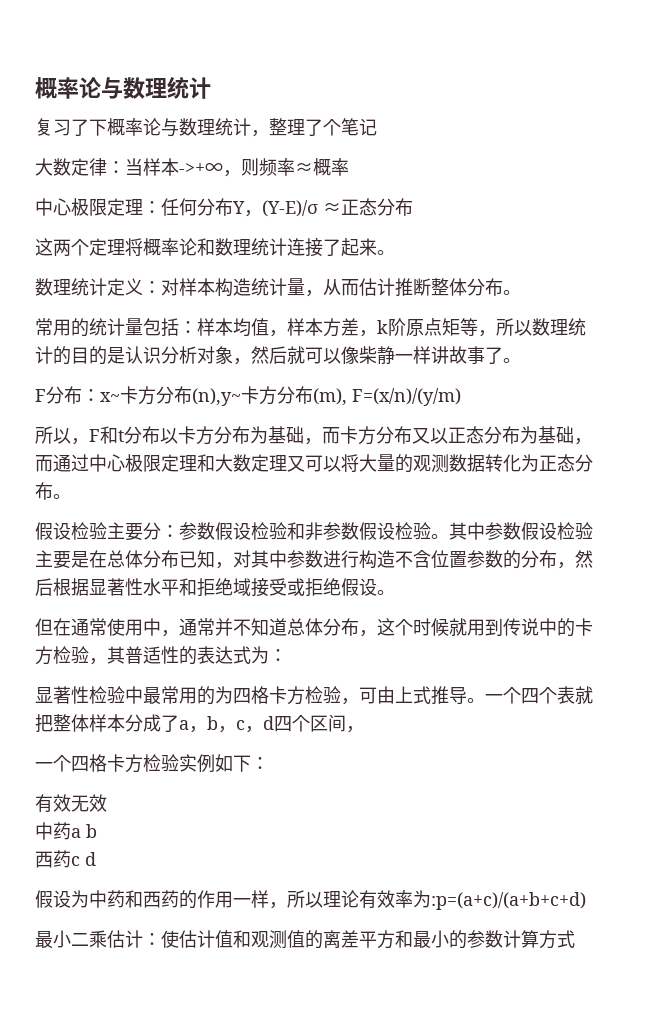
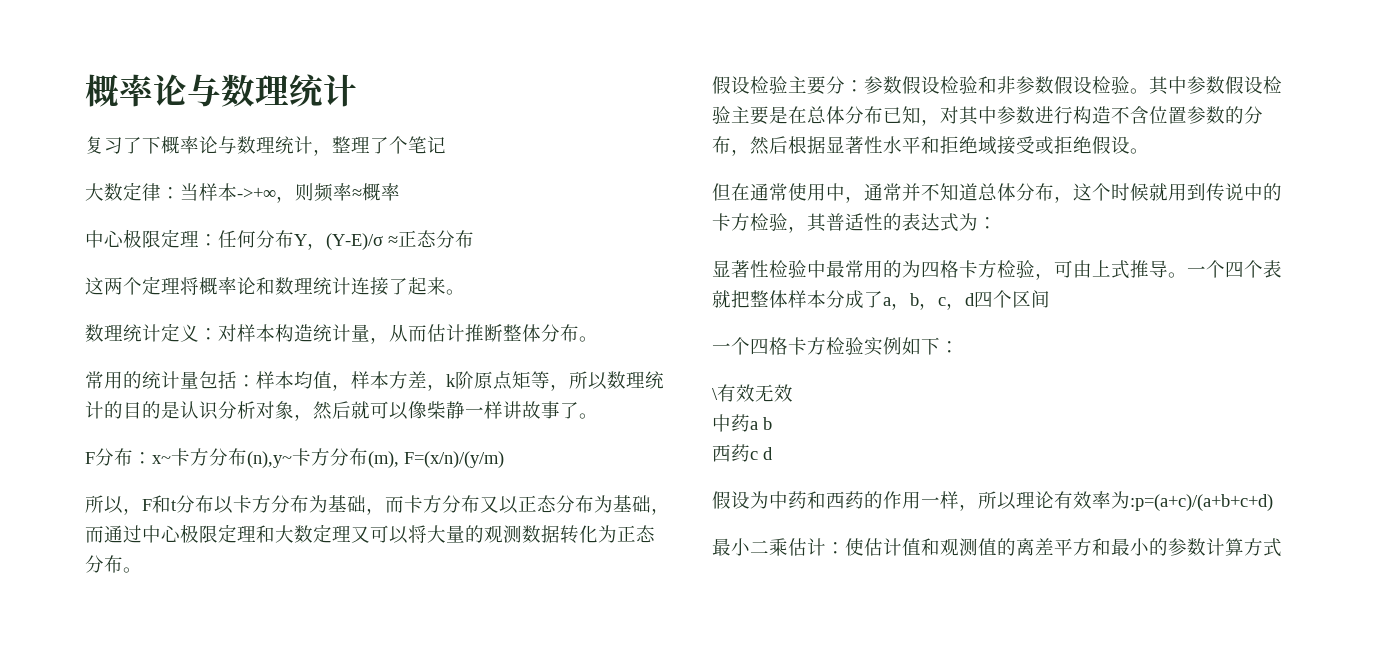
- 一个四个表就把整体样本分成了a，b，c，d四个区间，
+ 一个四个表就把整体样本分成了a，b，c，d四个区间
- 有效无效
+ \有效无效

